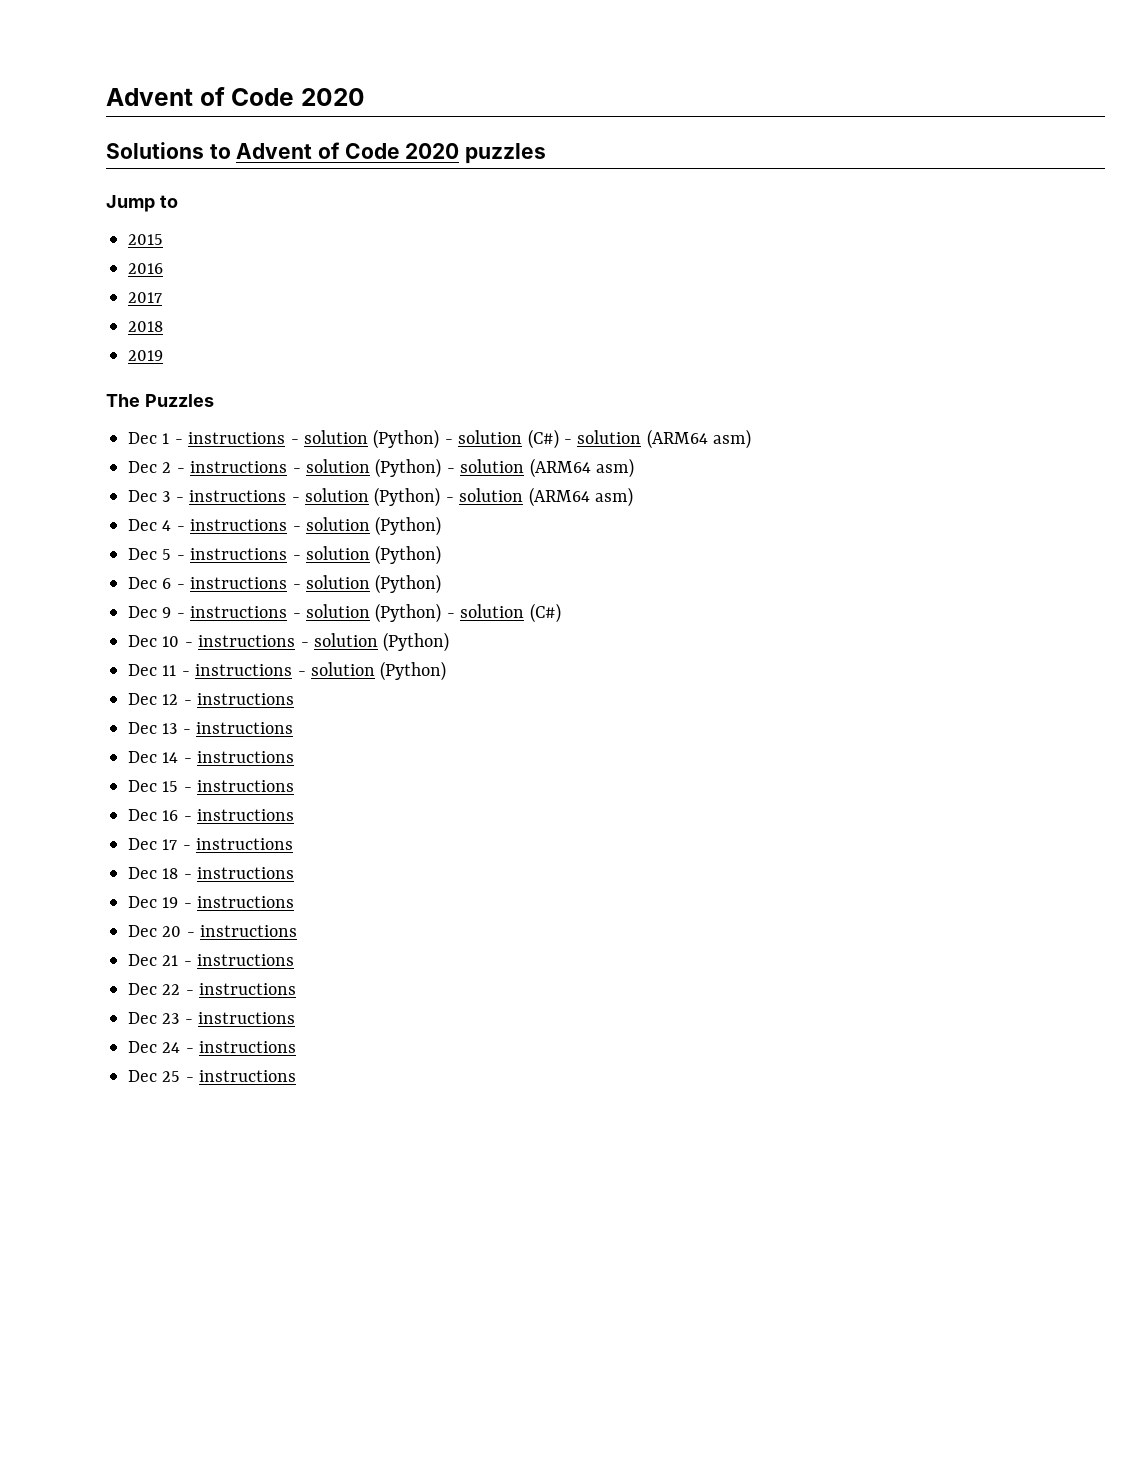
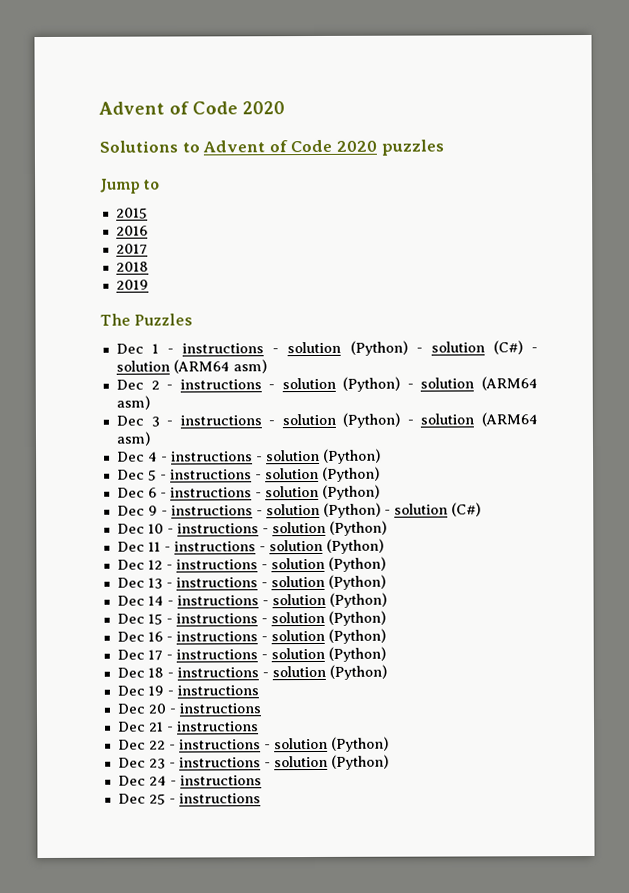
- Dec 12 - instructions
+ Dec 12 - instructions - solution (Python)
- Dec 13 - instructions
+ Dec 13 - instructions - solution (Python)
- Dec 14 - instructions
+ Dec 14 - instructions - solution (Python)
- Dec 15 - instructions
+ Dec 15 - instructions - solution (Python)
- Dec 16 - instructions
+ Dec 16 - instructions - solution (Python)
- Dec 17 - instructions
+ Dec 17 - instructions - solution (Python)
- Dec 18 - instructions
+ Dec 18 - instructions - solution (Python)
- Dec 22 - instructions
+ Dec 22 - instructions - solution (Python)
- Dec 23 - instructions
+ Dec 23 - instructions - solution (Python)

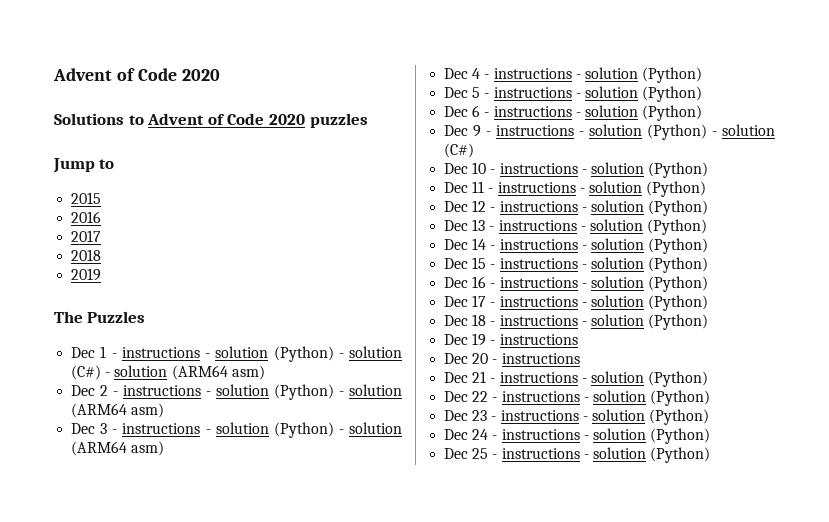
- Dec 21 - instructions
+ Dec 21 - instructions - solution (Python)
- Dec 24 - instructions
+ Dec 24 - instructions - solution (Python)
- Dec 25 - instructions
+ Dec 25 - instructions - solution (Python)

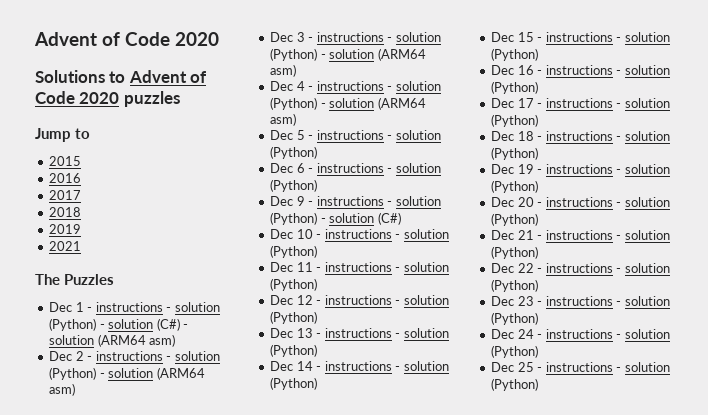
+ 2021
- Dec 4 - instructions - solution (Python)
+ Dec 4 - instructions - solution (Python) - solution (ARM64 asm)
- Dec 19 - instructions
+ Dec 19 - instructions - solution (Python)
- Dec 20 - instructions
+ Dec 20 - instructions - solution (Python)

